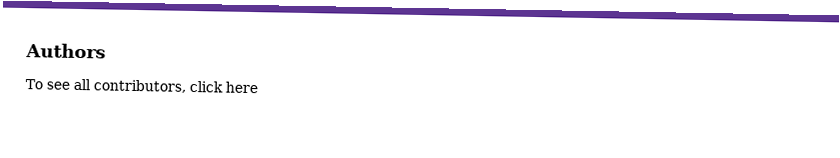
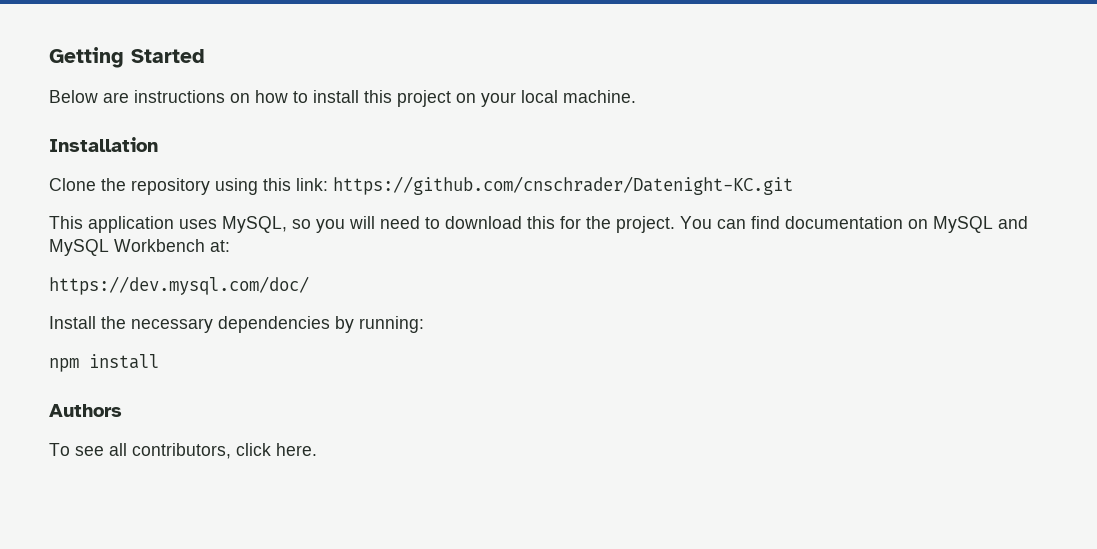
+ Getting Started
+ Below are instructions on how to install this project on your local machine.
+ Installation
+ Clone the repository using this link: https://github.com/cnschrader/Datenight-KC.git
+ This application uses MySQL, so you will need to download this for the project. You can find documentation on MySQL and MySQL Workbench at:
+ https://dev.mysql.com/doc/
+ Install the necessary dependencies by running:
+ npm install
- To see all contributors, click here
+ To see all contributors, click here.

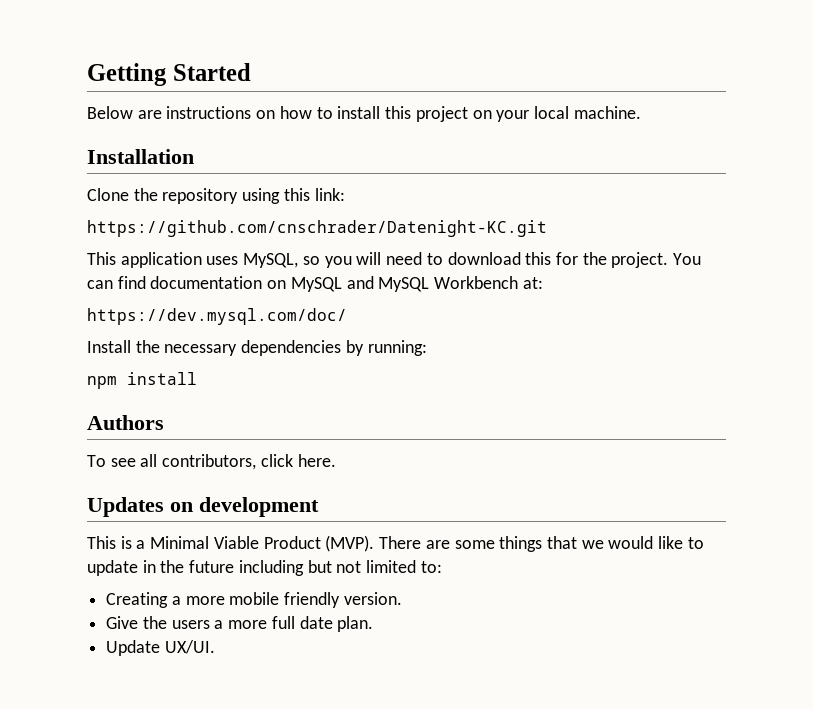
- Clone the repository using this link: https://github.com/cnschrader/Datenight-KC.git
+ Clone the repository using this link:
+ https://github.com/cnschrader/Datenight-KC.git
+ Updates on development
+ This is a Minimal Viable Product (MVP). There are some things that we would like to update in the future including but not limited to:
+ Creating a more mobile friendly version.
+ Give the users a more full date plan.
+ Update UX/UI.

